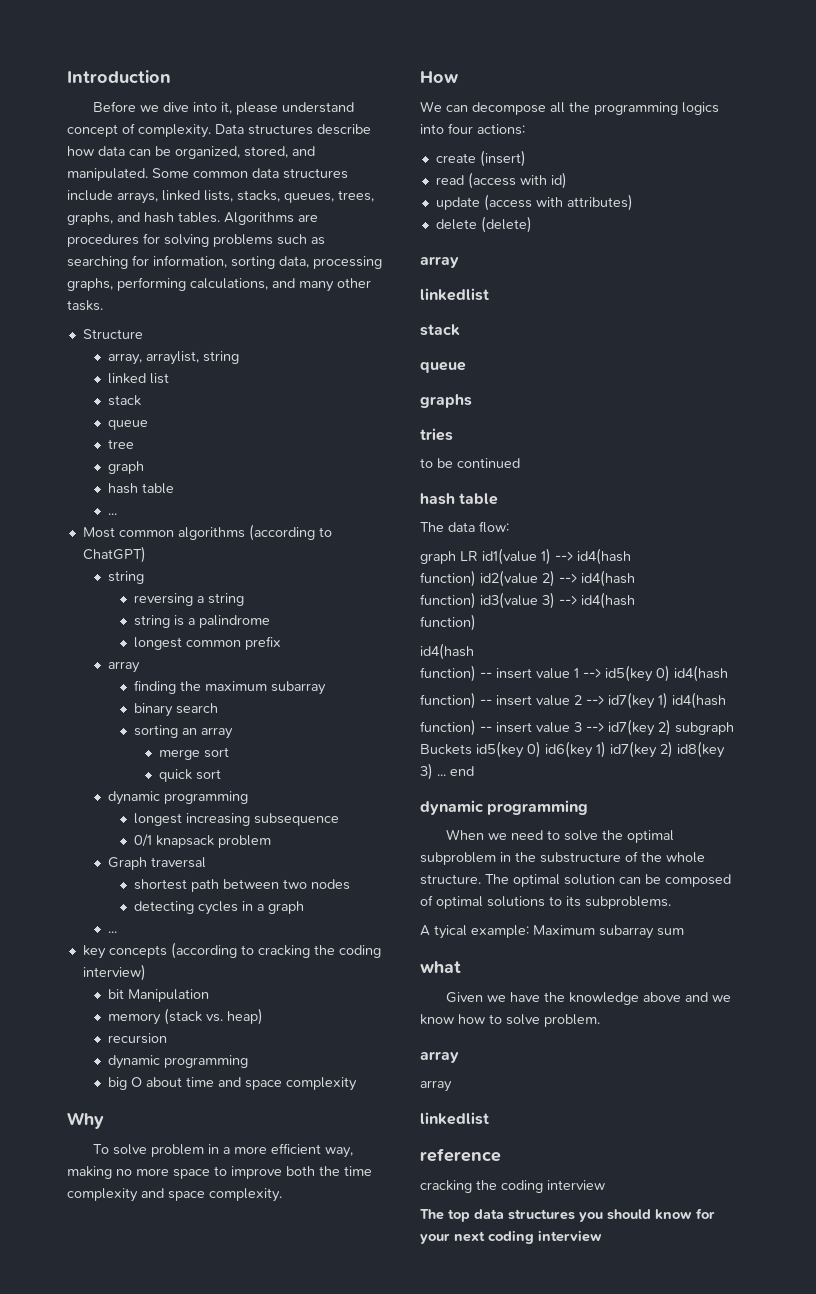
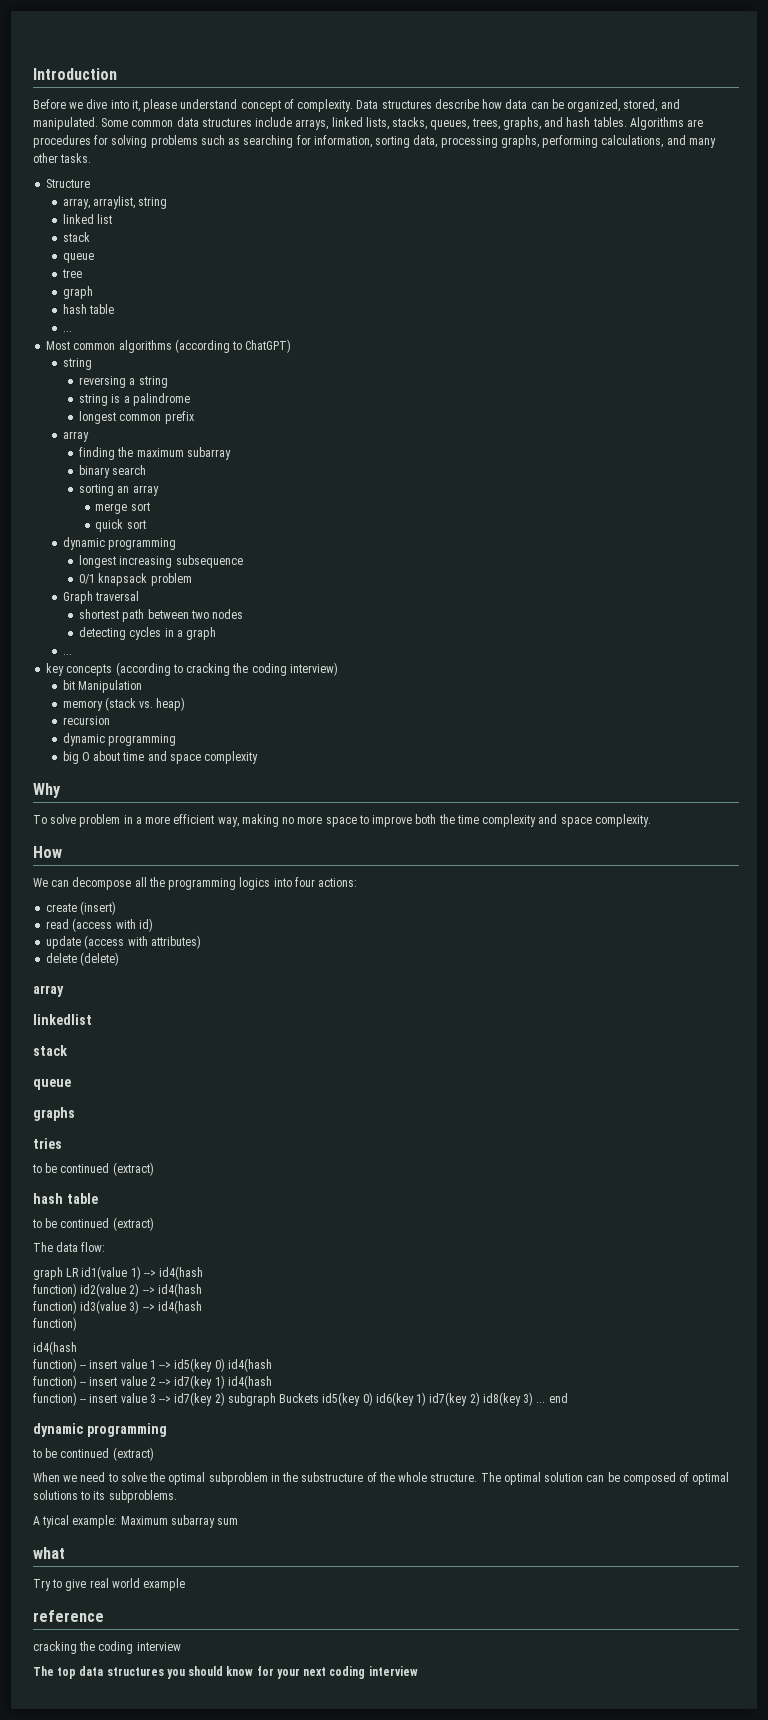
  tries
- to be continued
+ to be continued (extract)
  hash table
+ to be continued (extract)
  function) -- insert value 3 --> id7(key 2) subgraph Buckets id5(key 0) id6(key 1) id7(key 2) id8(key 3) ... end
  dynamic programming
+ to be continued (extract)
- Given we have the knowledge above and we know how to solve problem.
- array
- array
- linkedlist
+ Try to give real world example

